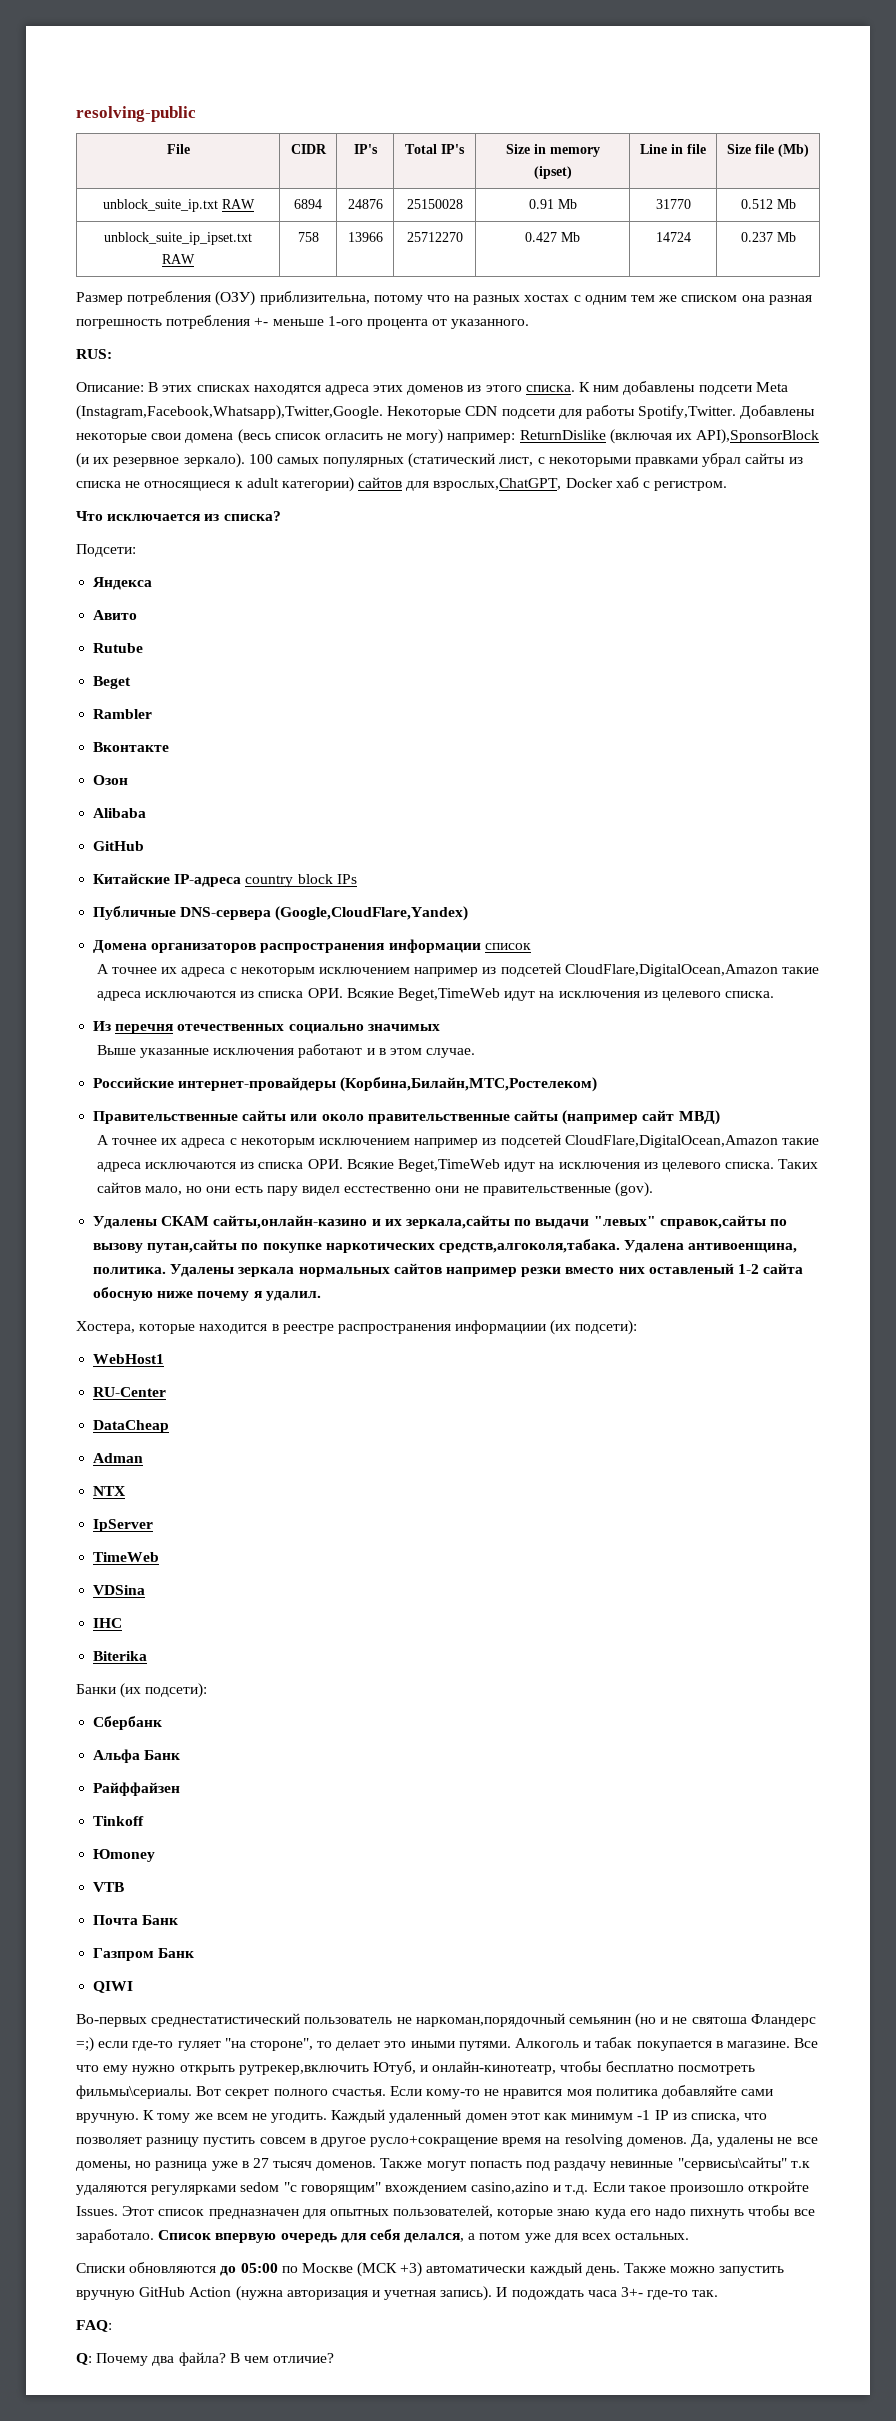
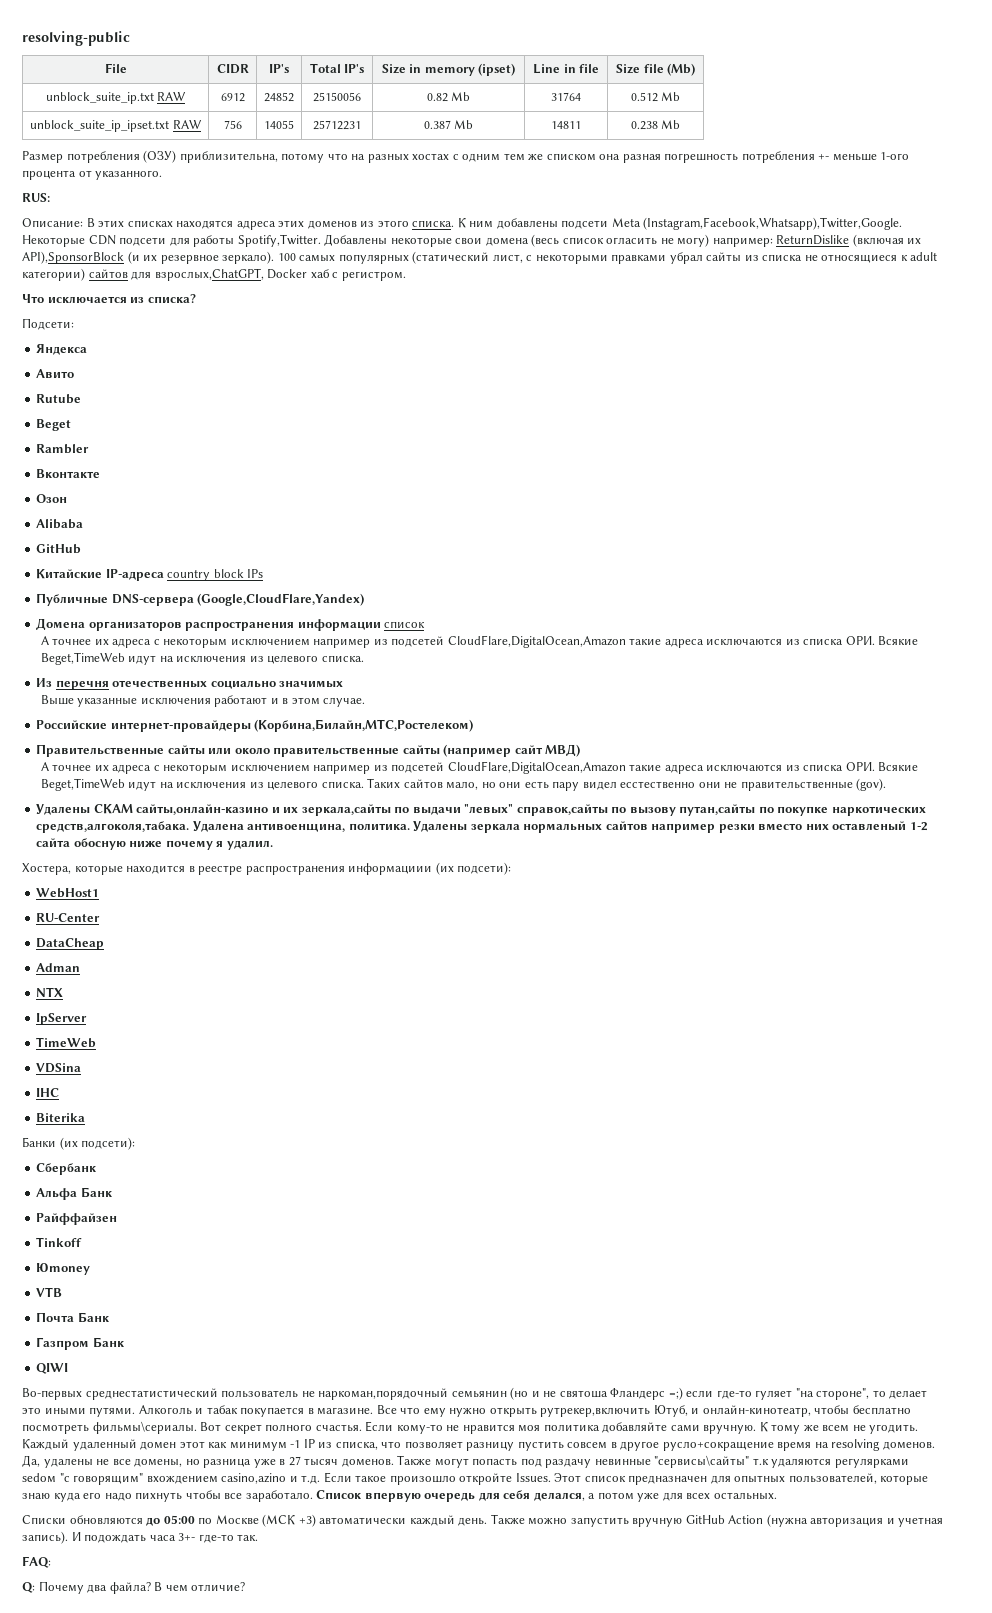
- unblock_suite_ip.txt RAW | 6894 | 24876 | 25150028 | 0.91 Mb | 31770 | 0.512 Mb
+ unblock_suite_ip.txt RAW | 6912 | 24852 | 25150056 | 0.82 Mb | 31764 | 0.512 Mb
- unblock_suite_ip_ipset.txt RAW | 758 | 13966 | 25712270 | 0.427 Mb | 14724 | 0.237 Mb
+ unblock_suite_ip_ipset.txt RAW | 756 | 14055 | 25712231 | 0.387 Mb | 14811 | 0.238 Mb

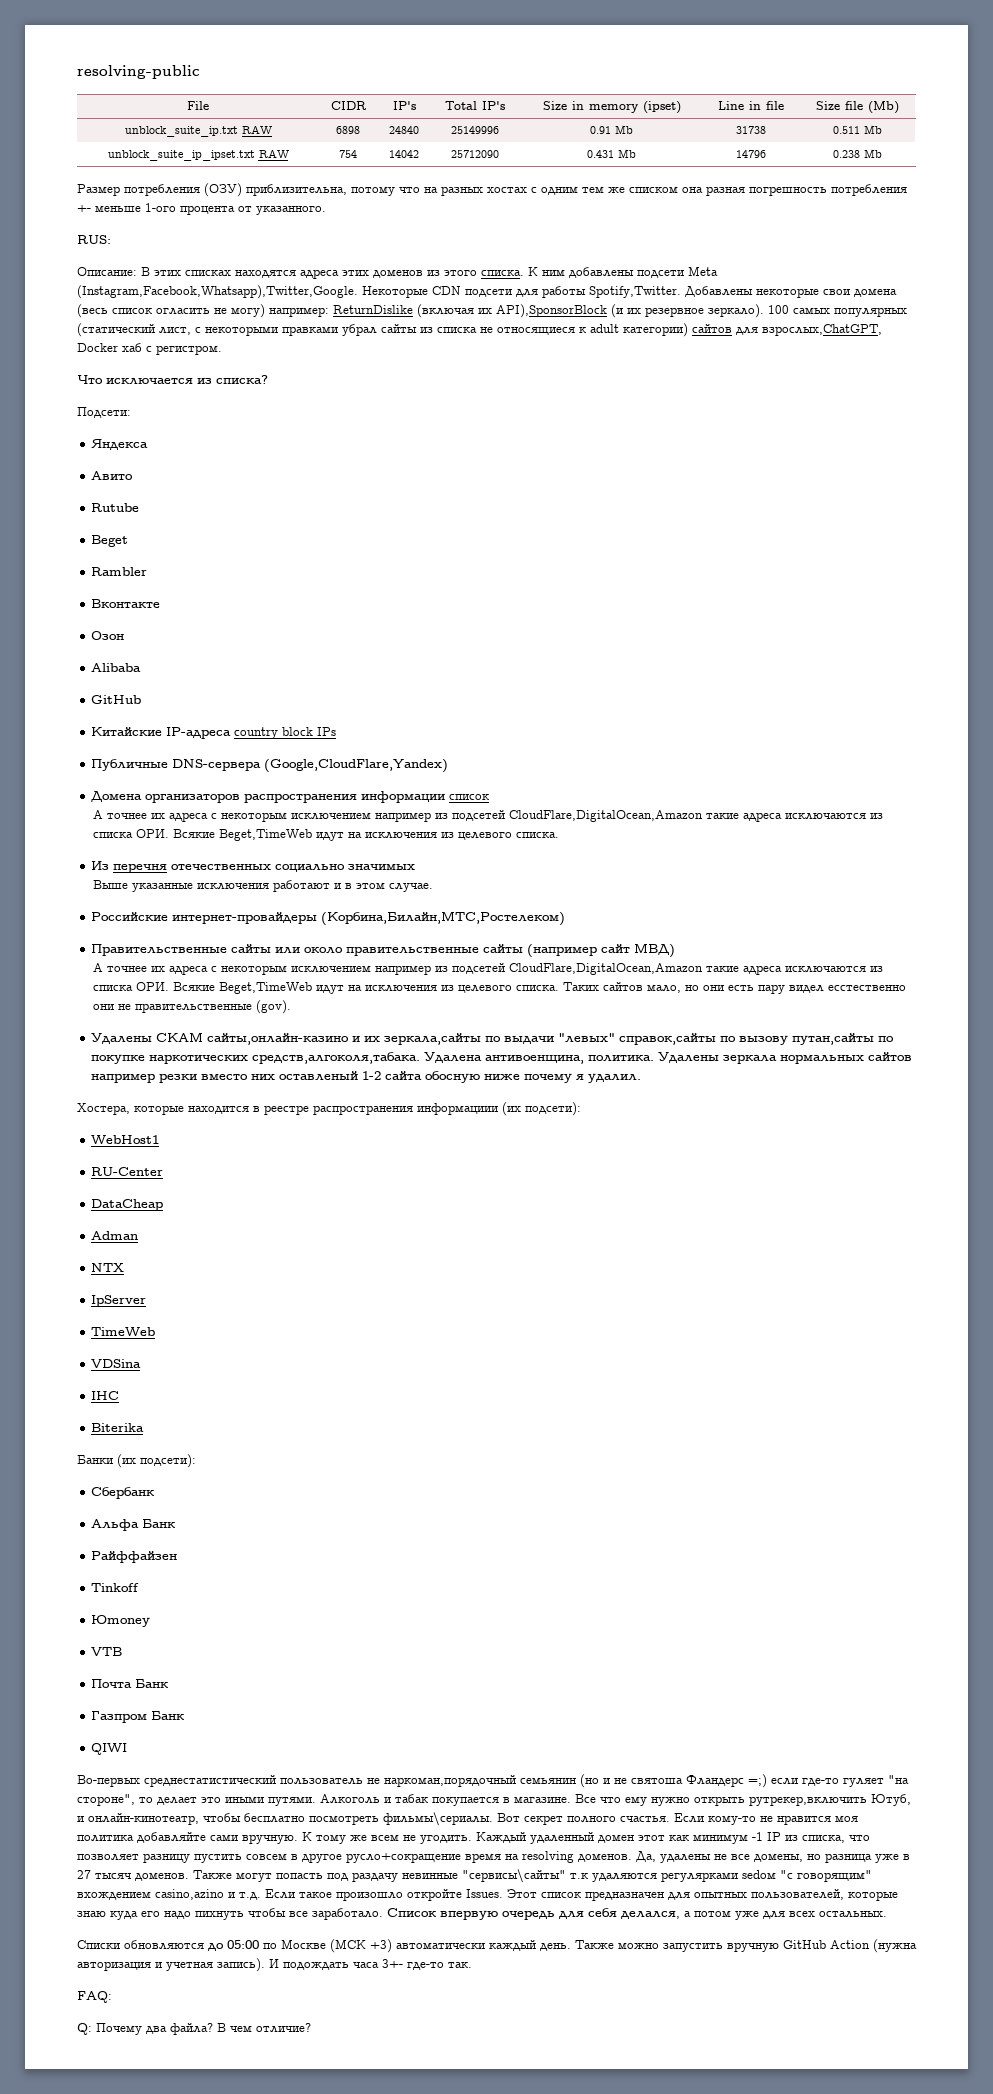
- unblock_suite_ip.txt RAW | 6912 | 24852 | 25150056 | 0.82 Mb | 31764 | 0.512 Mb
+ unblock_suite_ip.txt RAW | 6898 | 24840 | 25149996 | 0.91 Mb | 31738 | 0.511 Mb
- unblock_suite_ip_ipset.txt RAW | 756 | 14055 | 25712231 | 0.387 Mb | 14811 | 0.238 Mb
+ unblock_suite_ip_ipset.txt RAW | 754 | 14042 | 25712090 | 0.431 Mb | 14796 | 0.238 Mb

